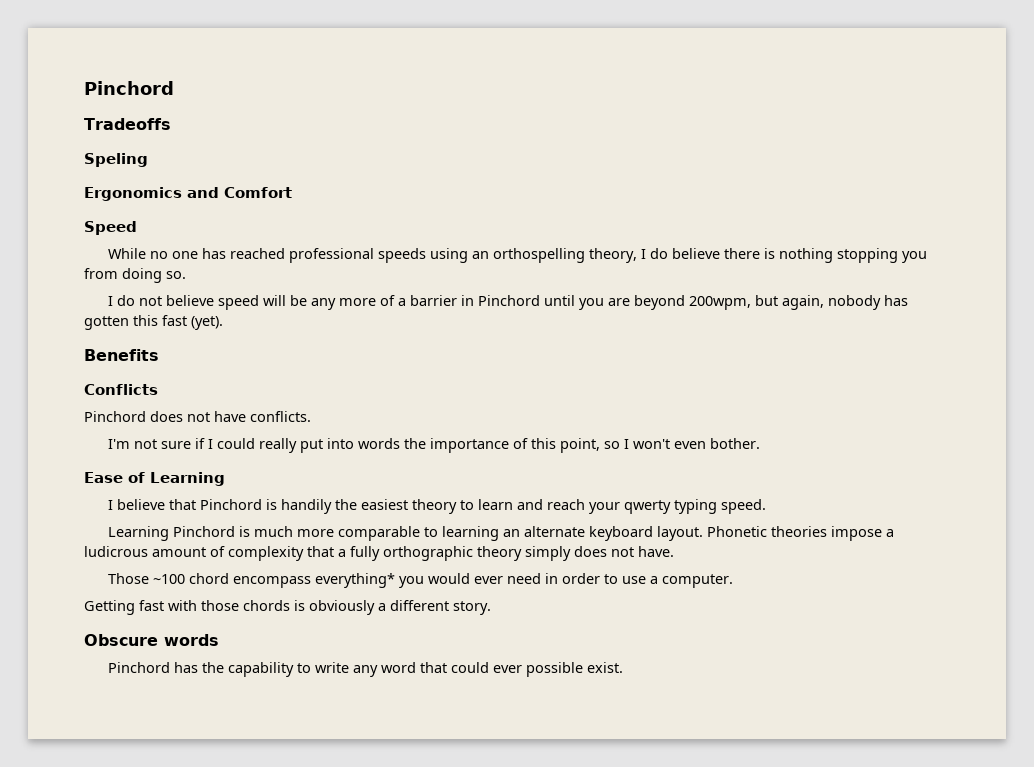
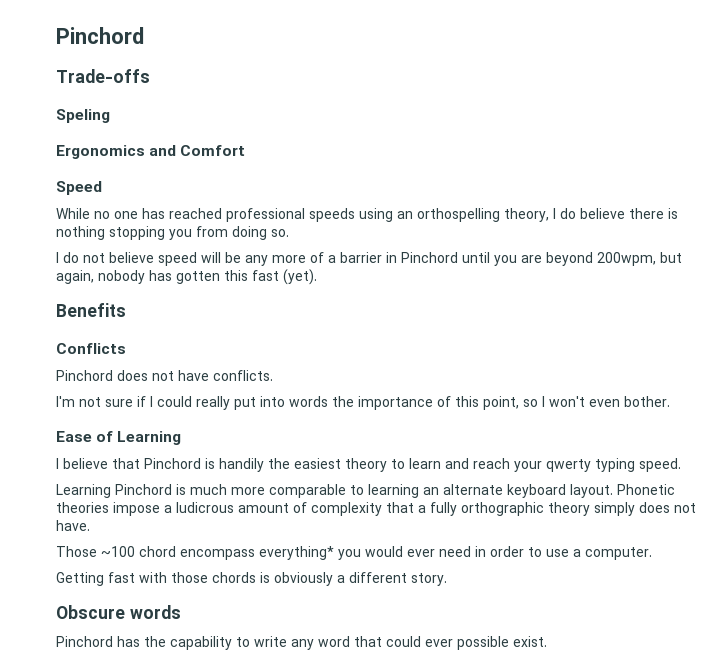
- Tradeoffs
+ Trade-offs

